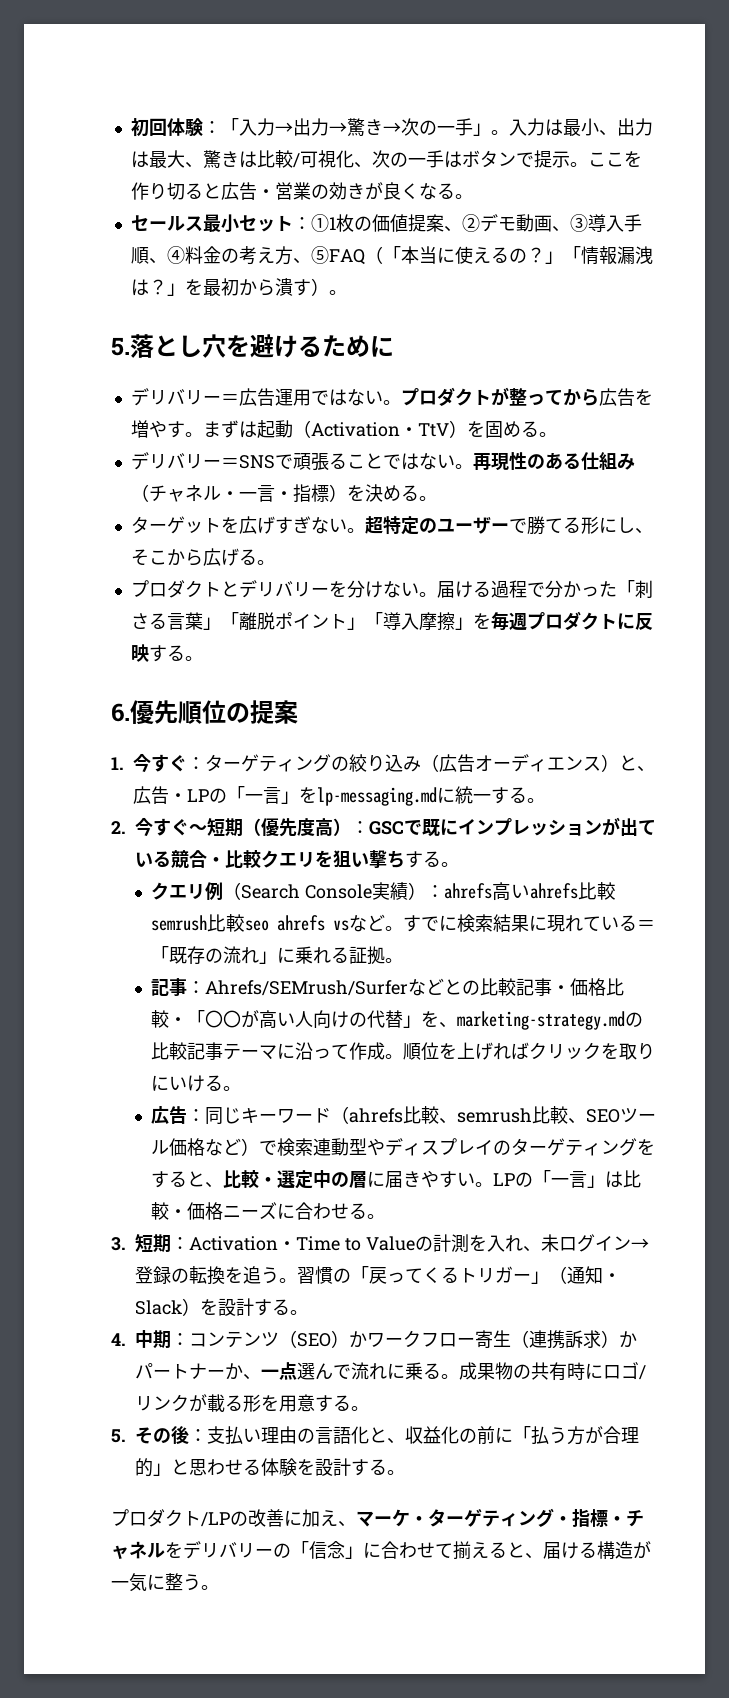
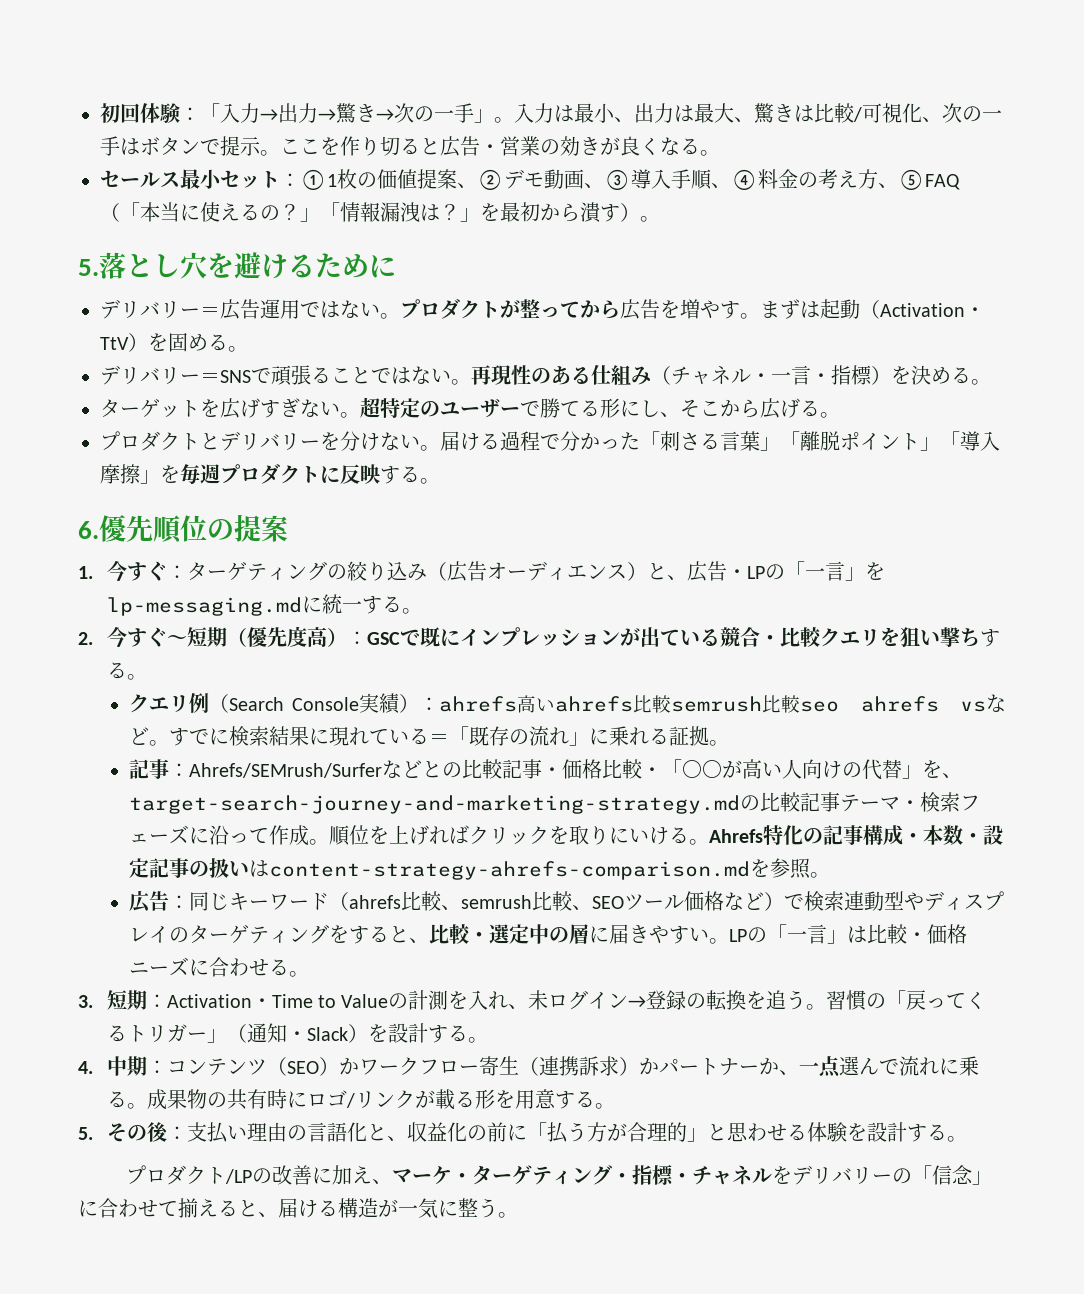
- 記事：Ahrefs/SEMrush/Surferなどとの比較記事・価格比較・「〇〇が高い人向けの代替」を、marketing-strategy.mdの比較記事テーマに沿って作成。
+ 記事：Ahrefs/SEMrush/Surferなどとの比較記事・価格比較・「〇〇が高い人向けの代替」を、target-search-journey-and-marketing-strategy.mdの比較記事テーマ・検索フェーズに沿って作成。
+ Ahrefs特化の記事構成・本数・設定記事の扱いはcontent-strategy-ahrefs-comparison.mdを参照。

